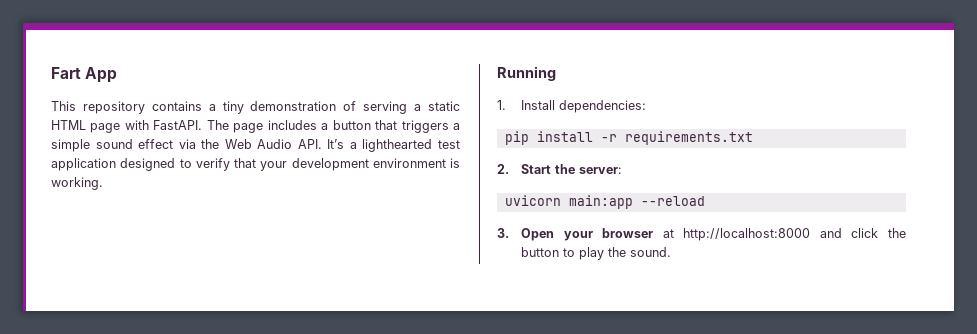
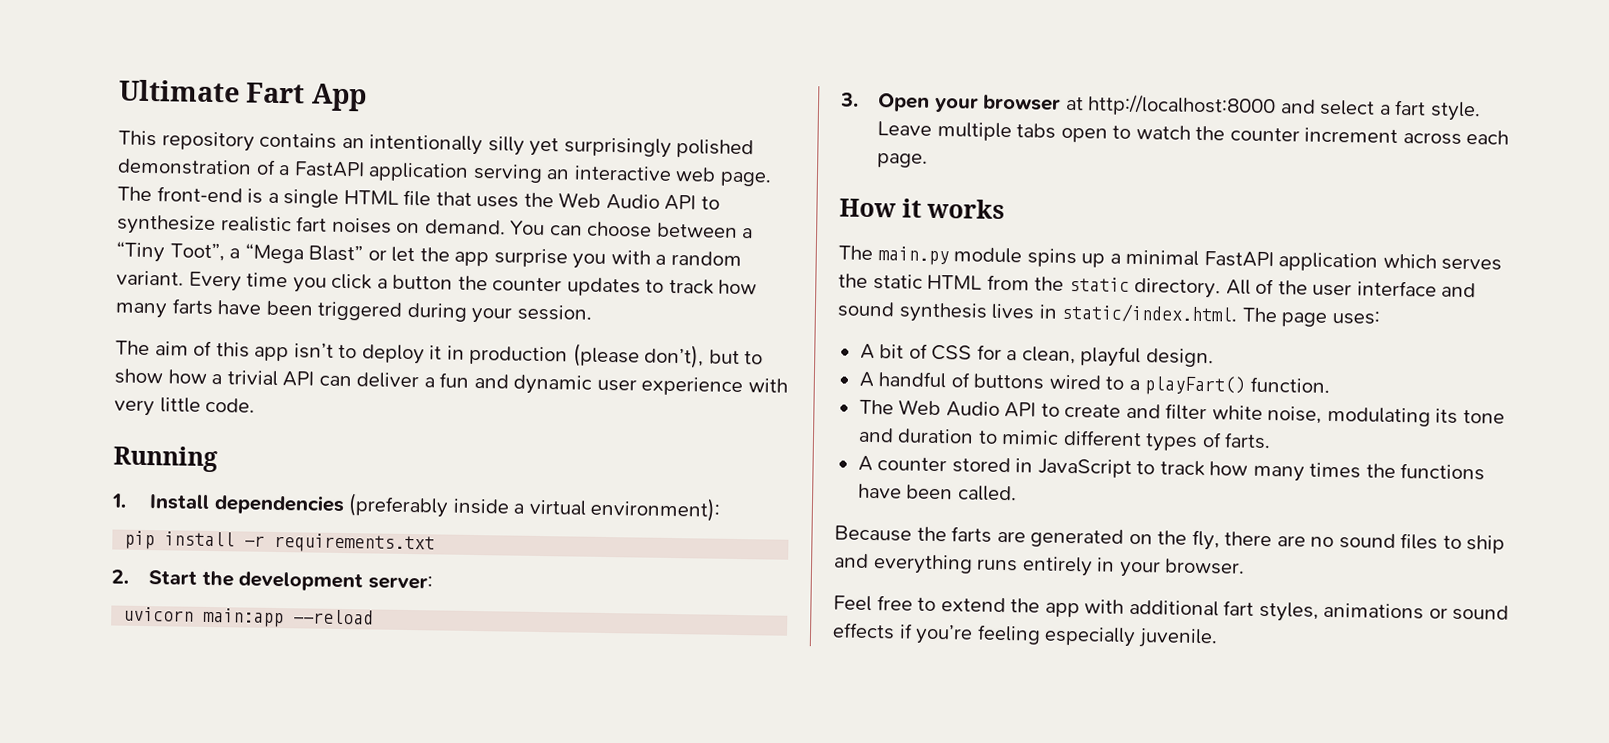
- Fart App
+ Ultimate Fart App
- This repository contains a tiny demonstration of serving a static HTML page with FastAPI. The page includes a button that triggers a simple sound effect via the Web Audio API. It’s a lighthearted test application designed to verify that your development environment is working.
+ This repository contains an intentionally silly yet surprisingly polished demonstration of a FastAPI application serving an interactive web page. The front‑end is a single HTML file that uses the Web Audio API to synthesize realistic fart noises on demand. You can choose between a “Tiny Toot”, a “Mega Blast” or let the app surprise you with a random variant. Every time you click a button the counter updates to track how many farts have been triggered during your session.
+ The aim of this app isn’t to deploy it in production (please don’t), but to show how a trivial API can deliver a fun and dynamic user experience with very little code.
  Running
- 1. Install dependencies:
+ 1. Install dependencies (preferably inside a virtual environment):
- 2. Start the server:
+ 2. Start the development server:
- 3. Open your browser at http://localhost:8000 and click the button to play the sound.
+ 3. Open your browser at http://localhost:8000 and select a fart style. Leave multiple tabs open to watch the counter increment across each page.
+ How it works
+ The main.py module spins up a minimal FastAPI application which serves the static HTML from the static directory. All of the user interface and sound synthesis lives in static/index.html. The page uses:
+ A bit of CSS for a clean, playful design.
+ A handful of buttons wired to a playFart() function.
+ The Web Audio API to create and filter white noise, modulating its tone and duration to mimic different types of farts.
+ A counter stored in JavaScript to track how many times the functions have been called.
+ Because the farts are generated on the fly, there are no sound files to ship and everything runs entirely in your browser.
+ Feel free to extend the app with additional fart styles, animations or sound effects if you’re feeling especially juvenile.

